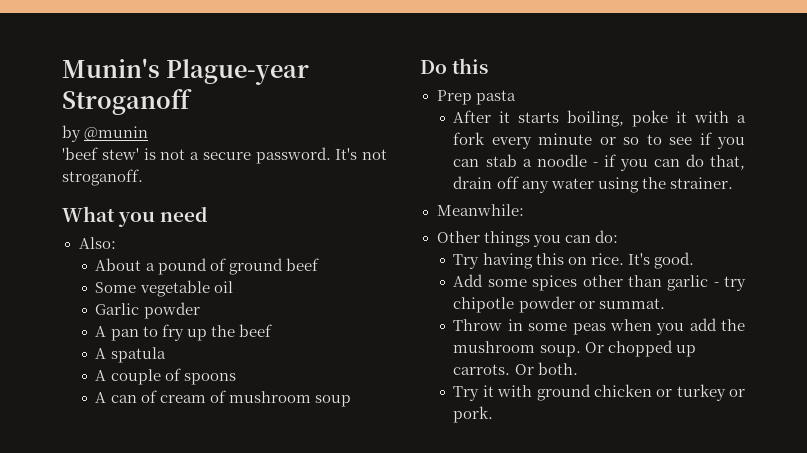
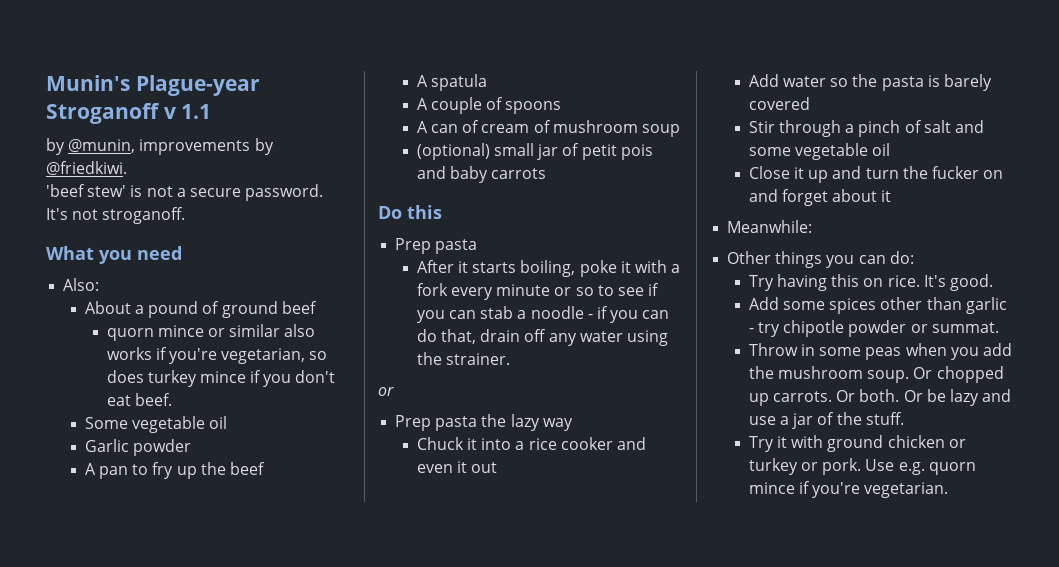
- Munin's Plague-year Stroganoff
- by @munin
+ Munin's Plague-year Stroganoff v 1.1
+ by @munin, improvements by @friedkiwi.
+ quorn mince or similar also works if you're vegetarian, so does turkey mince if you don't eat beef.
+ (optional) small jar of petit pois and baby carrots
  After it starts boiling, poke it with a fork every minute or so to see if you can stab a noodle - if you can do that, drain off any water using the strainer.
+ or
+ Prep pasta the lazy way
+ Chuck it into a rice cooker and even it out
+ Add water so the pasta is barely covered
+ Stir through a pinch of salt and some vegetable oil
+ Close it up and turn the fucker on and forget about it
+ Or be lazy and use a jar of the stuff.
+ Use e.g. quorn mince if you're vegetarian.

